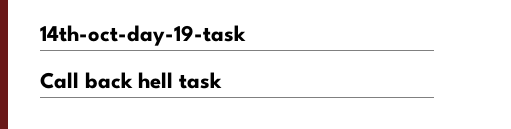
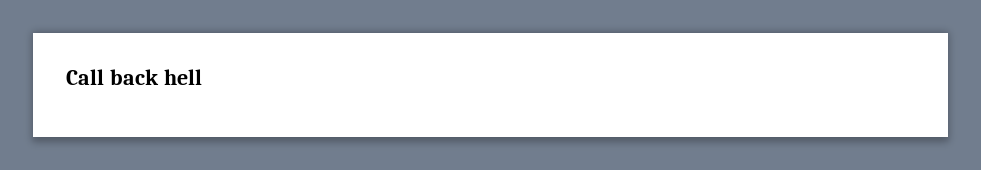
- 14th-oct-day-19-task
- Call back hell task
+ Call back hell

